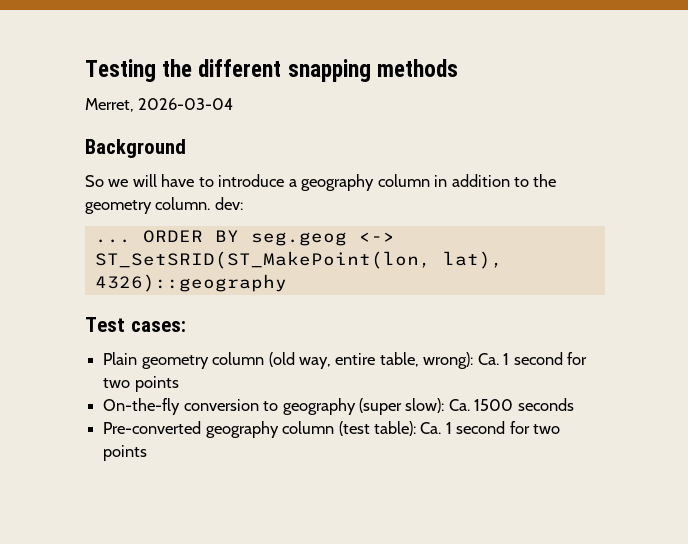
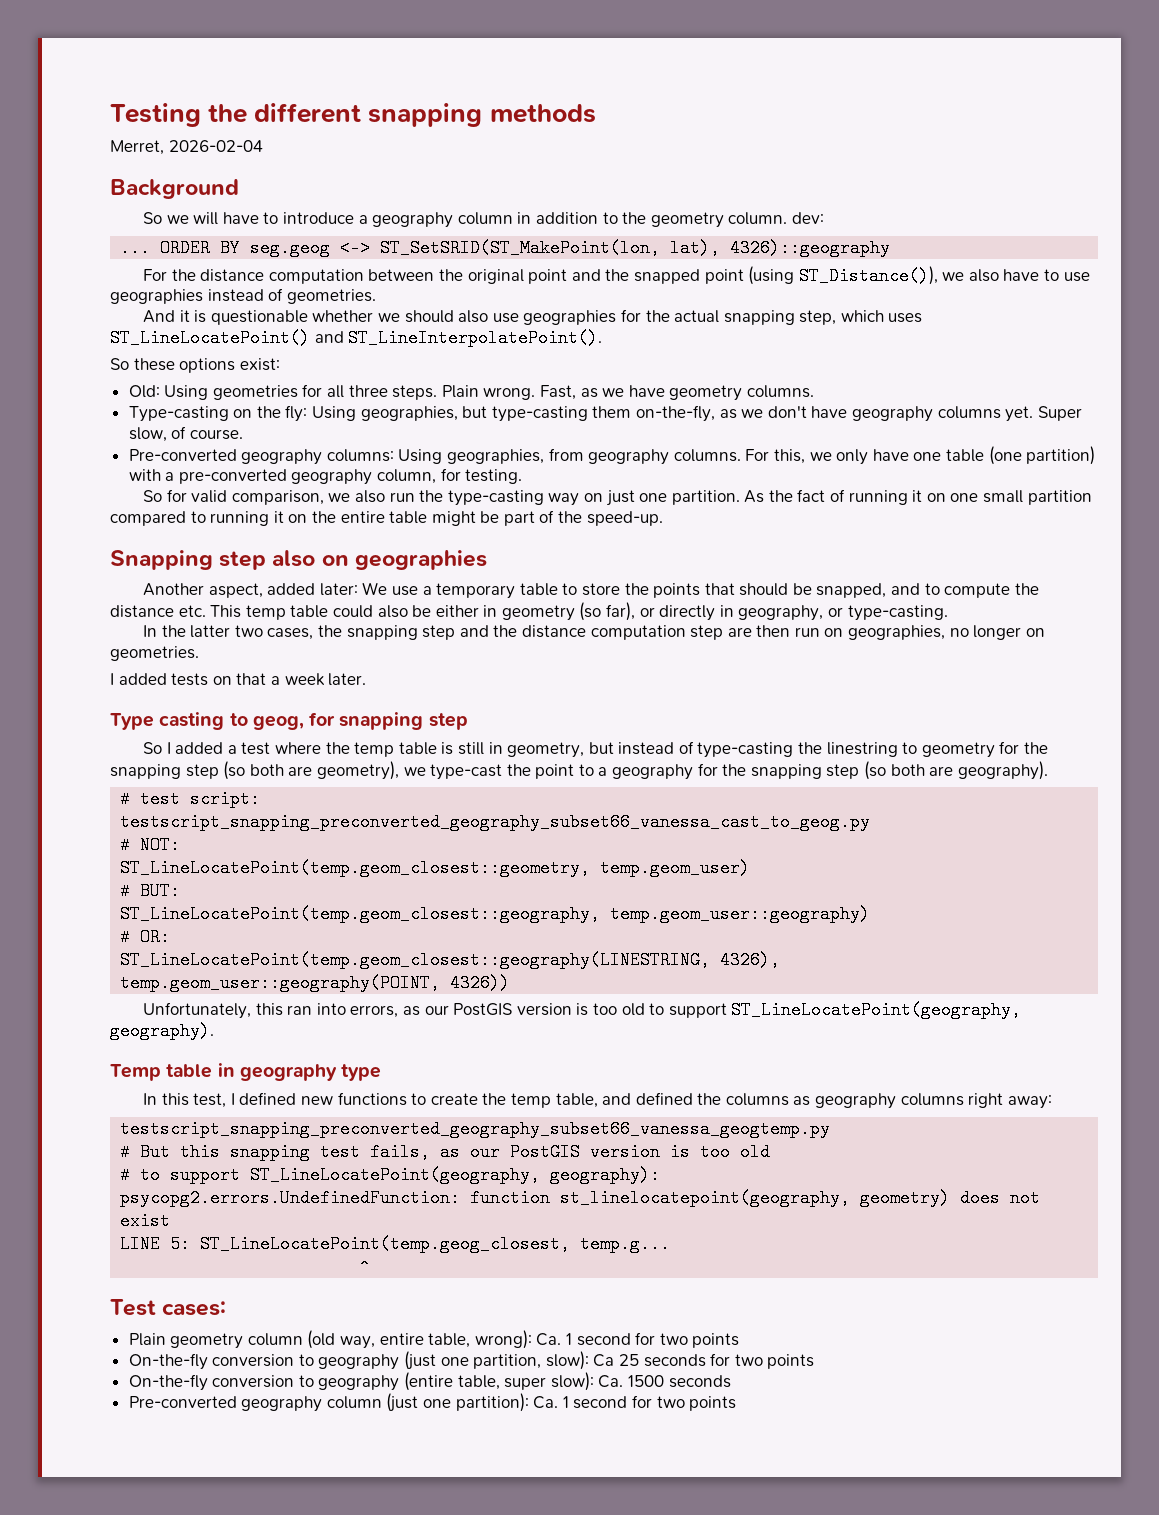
- Merret, 2026-03-04
+ Merret, 2026-02-04
+ For the distance computation between the original point and the snapped point (using ST_Distance()), we also have to use geographies instead of geometries.
+ And it is questionable whether we should also use geographies for the actual snapping step, which uses ST_LineLocatePoint() and ST_LineInterpolatePoint().
+ So these options exist:
+ Old: Using geometries for all three steps. Plain wrong. Fast, as we have geometry columns.
+ Type-casting on the fly: Using geographies, but type-casting them on-the-fly, as we don't have geography columns yet. Super slow, of course.
+ Pre-converted geography columns: Using geographies, from geography columns. For this, we only have one table (one partition) with a pre-converted geography column, for testing.
+ So for valid comparison, we also run the type-casting way on just one partition. As the fact of running it on one small partition compared to running it on the entire table might be part of the speed-up.
+ Snapping step also on geographies
+ Another aspect, added later: We use a temporary table to store the points that should be snapped, and to compute the distance etc. This temp table could also be either in geometry (so far), or directly in geography, or type-casting.
+ In the latter two cases, the snapping step and the distance computation step are then run on geographies, no longer on geometries.
+ I added tests on that a week later.
+ Type casting to geog, for snapping step
+ So I added a test where the temp table is still in geometry, but instead of type-casting the linestring to geometry for the snapping step (so both are geometry), we type-cast the point to a geography for the snapping step (so both are geography).
+ # test script:
+ testscript_snapping_preconverted_geography_subset66_vanessa_cast_to_geog.py
+ # NOT:
+ ST_LineLocatePoint(temp.geom_closest::geometry, temp.geom_user)
+ # BUT:
+ ST_LineLocatePoint(temp.geom_closest::geography, temp.geom_user::geography)
+ # OR:
+ ST_LineLocatePoint(temp.geom_closest::geography(LINESTRING, 4326), temp.geom_user::geography(POINT, 4326))
+ Unfortunately, this ran into errors, as our PostGIS version is too old to support ST_LineLocatePoint(geography, geography).
+ Temp table in geography type
+ In this test, I defined new functions to create the temp table, and defined the columns as geography columns right away:
+ testscript_snapping_preconverted_geography_subset66_vanessa_geogtemp.py
+ # But this snapping test fails, as our PostGIS version is too old
+ # to support ST_LineLocatePoint(geography, geography):
+ psycopg2.errors.UndefinedFunction: function st_linelocatepoint(geography, geometry) does not exist
+ LINE 5: ST_LineLocatePoint(temp.geog_closest, temp.g...
+ ^
- On-the-fly conversion to geography (super slow): Ca. 1500 seconds
+ On-the-fly conversion to geography (just one partition, slow): Ca 25 seconds for two points
+ On-the-fly conversion to geography (entire table, super slow): Ca. 1500 seconds
- Pre-converted geography column (test table): Ca. 1 second for two points
+ Pre-converted geography column (just one partition): Ca. 1 second for two points

